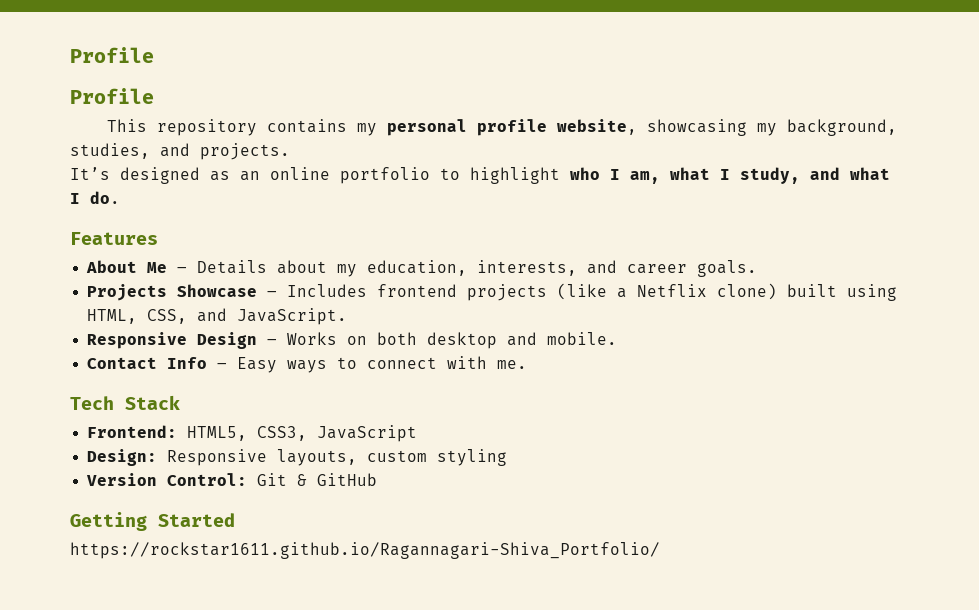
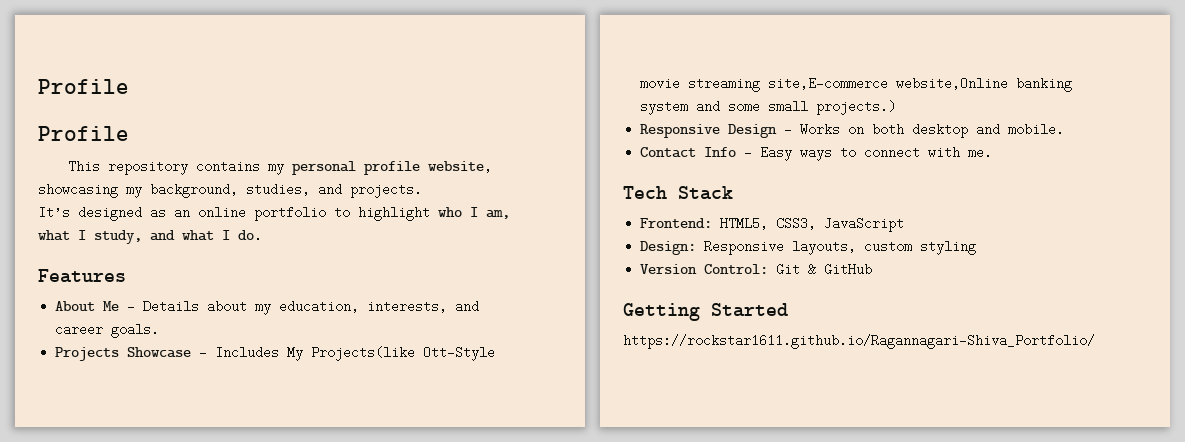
- Projects Showcase – Includes frontend projects (like a Netflix clone) built using HTML, CSS, and JavaScript.
+ Projects Showcase – Includes My Projects(like Ott-Style movie streaming site,E-commerce website,Online banking system and some small projects.)

